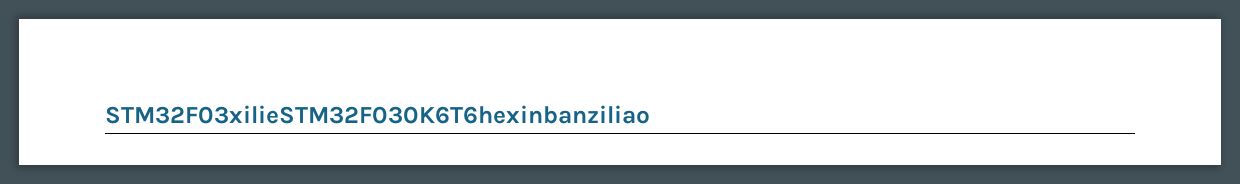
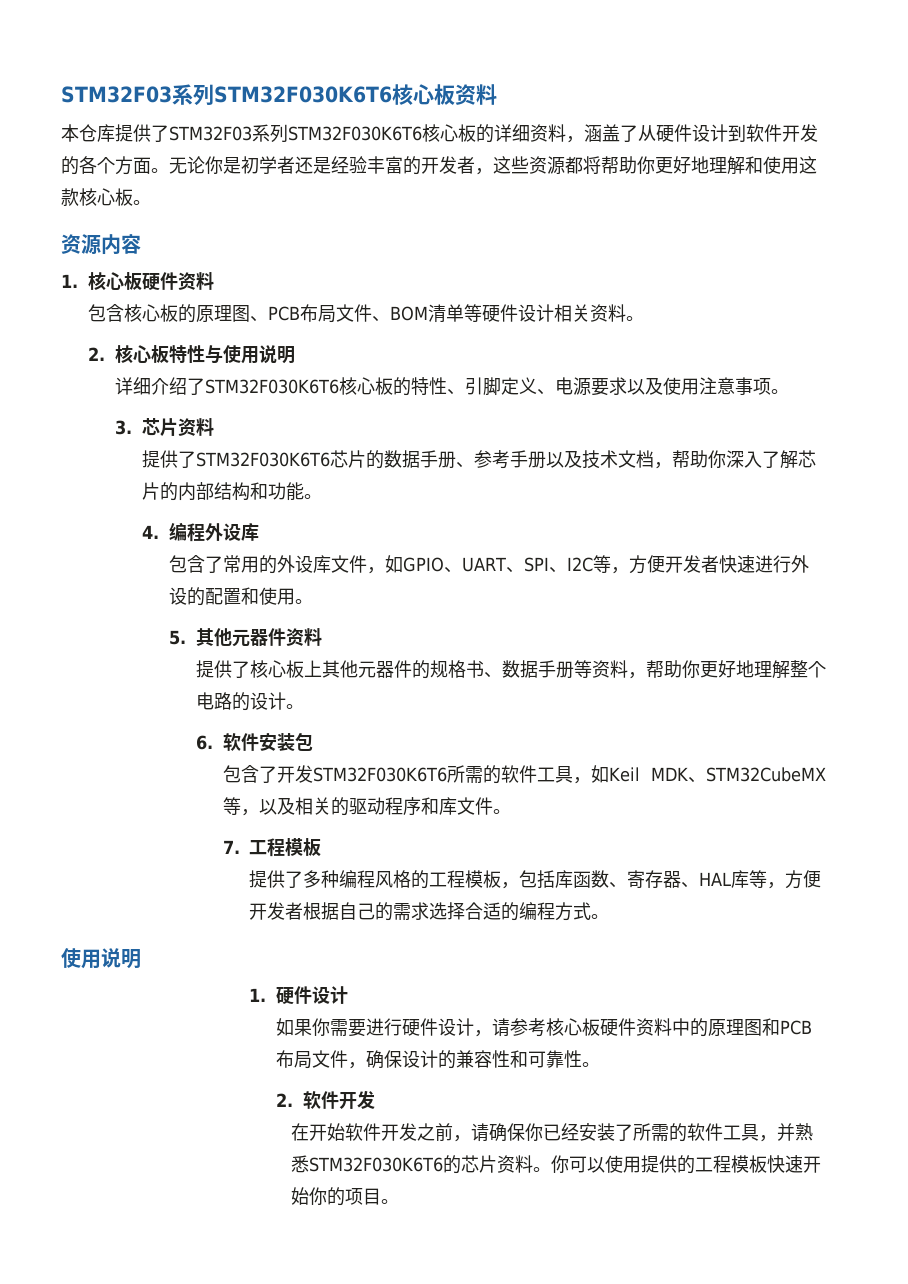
- STM32F03xilieSTM32F030K6T6hexinbanziliao
+ STM32F03系列STM32F030K6T6核心板资料
+ 本仓库提供了STM32F03系列STM32F030K6T6核心板的详细资料，涵盖了从硬件设计到软件开发的各个方面。无论你是初学者还是经验丰富的开发者，这些资源都将帮助你更好地理解和使用这款核心板。
+ 资源内容
+ 1.核心板硬件资料
+ 包含核心板的原理图、PCB布局文件、BOM清单等硬件设计相关资料。
+ 2.核心板特性与使用说明
+ 详细介绍了STM32F030K6T6核心板的特性、引脚定义、电源要求以及使用注意事项。
+ 3.芯片资料
+ 提供了STM32F030K6T6芯片的数据手册、参考手册以及技术文档，帮助你深入了解芯片的内部结构和功能。
+ 4.编程外设库
+ 包含了常用的外设库文件，如GPIO、UART、SPI、I2C等，方便开发者快速进行外设的配置和使用。
+ 5.其他元器件资料
+ 提供了核心板上其他元器件的规格书、数据手册等资料，帮助你更好地理解整个电路的设计。
+ 6.软件安装包
+ 包含了开发STM32F030K6T6所需的软件工具，如Keil MDK、STM32CubeMX等，以及相关的驱动程序和库文件。
+ 7.工程模板
+ 提供了多种编程风格的工程模板，包括库函数、寄存器、HAL库等，方便开发者根据自己的需求选择合适的编程方式。
+ 使用说明
+ 1.硬件设计
+ 如果你需要进行硬件设计，请参考核心板硬件资料中的原理图和PCB布局文件，确保设计的兼容性和可靠性。
+ 2.软件开发
+ 在开始软件开发之前，请确保你已经安装了所需的软件工具，并熟悉STM32F030K6T6的芯片资料。你可以使用提供的工程模板快速开始你的项目。

